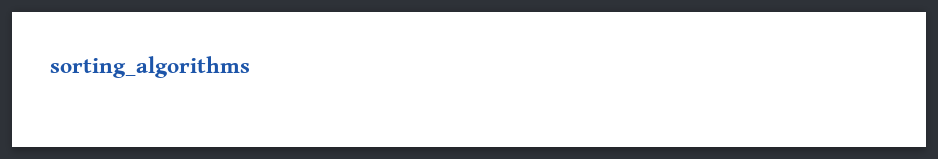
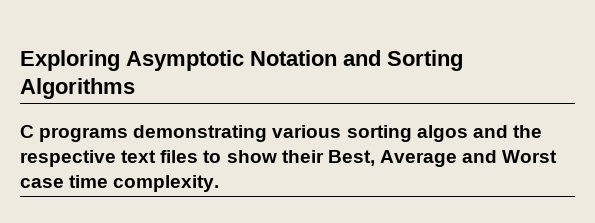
- sorting_algorithms
+ Exploring Asymptotic Notation and Sorting Algorithms
+ C programs demonstrating various sorting algos and the respective text files to show their Best, Average and Worst case time complexity.

